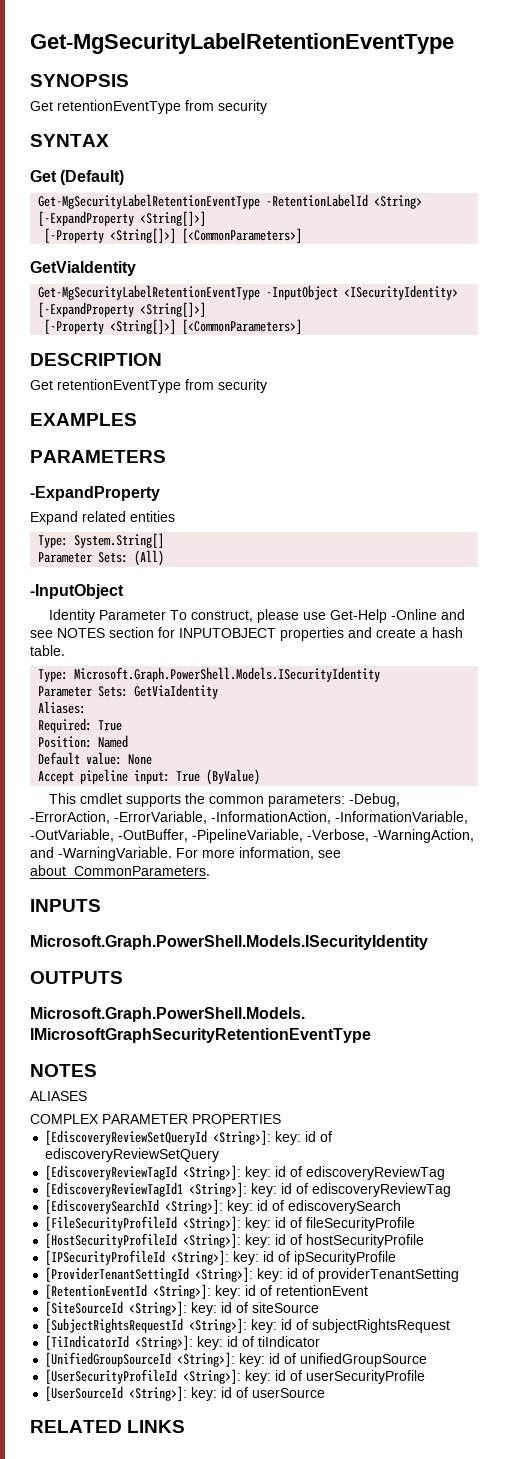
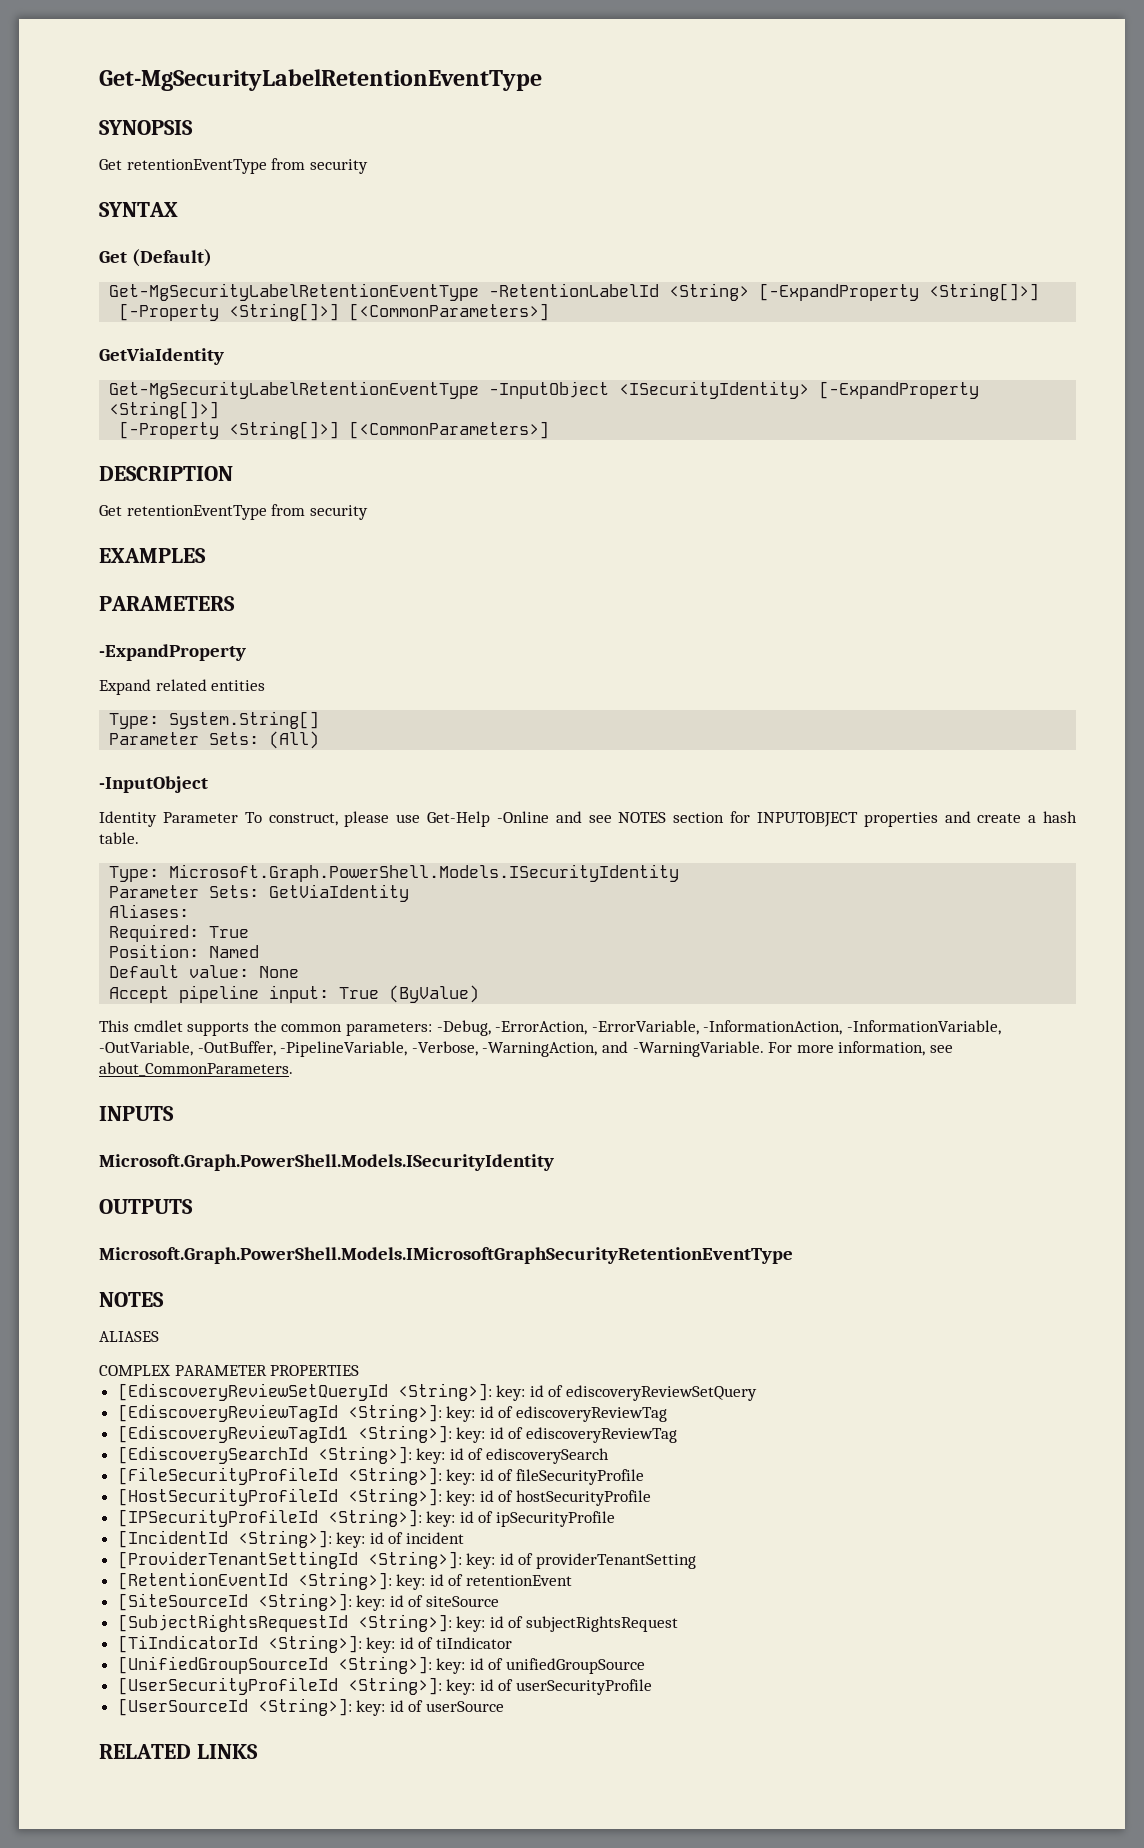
+ [IncidentId <String>]: key: id of incident

